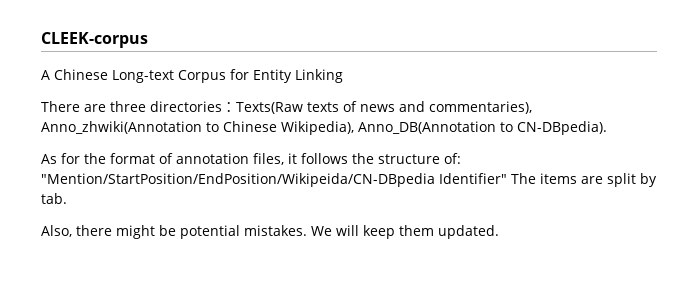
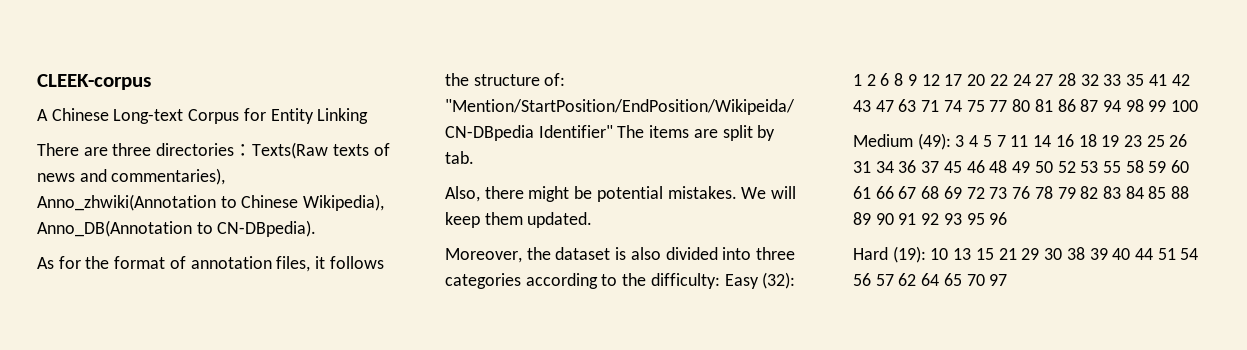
+ Moreover, the dataset is also divided into three categories according to the difficulty: Easy (32): 1 2 6 8 9 12 17 20 22 24 27 28 32 33 35 41 42 43 47 63 71 74 75 77 80 81 86 87 94 98 99 100
+ Medium (49): 3 4 5 7 11 14 16 18 19 23 25 26 31 34 36 37 45 46 48 49 50 52 53 55 58 59 60 61 66 67 68 69 72 73 76 78 79 82 83 84 85 88 89 90 91 92 93 95 96
+ Hard (19): 10 13 15 21 29 30 38 39 40 44 51 54 56 57 62 64 65 70 97

